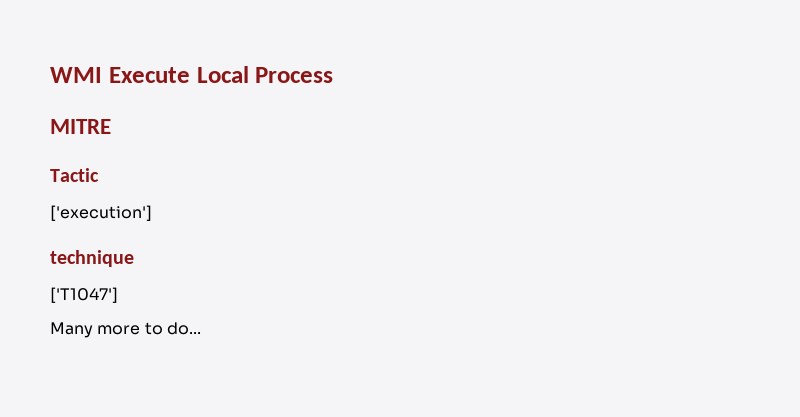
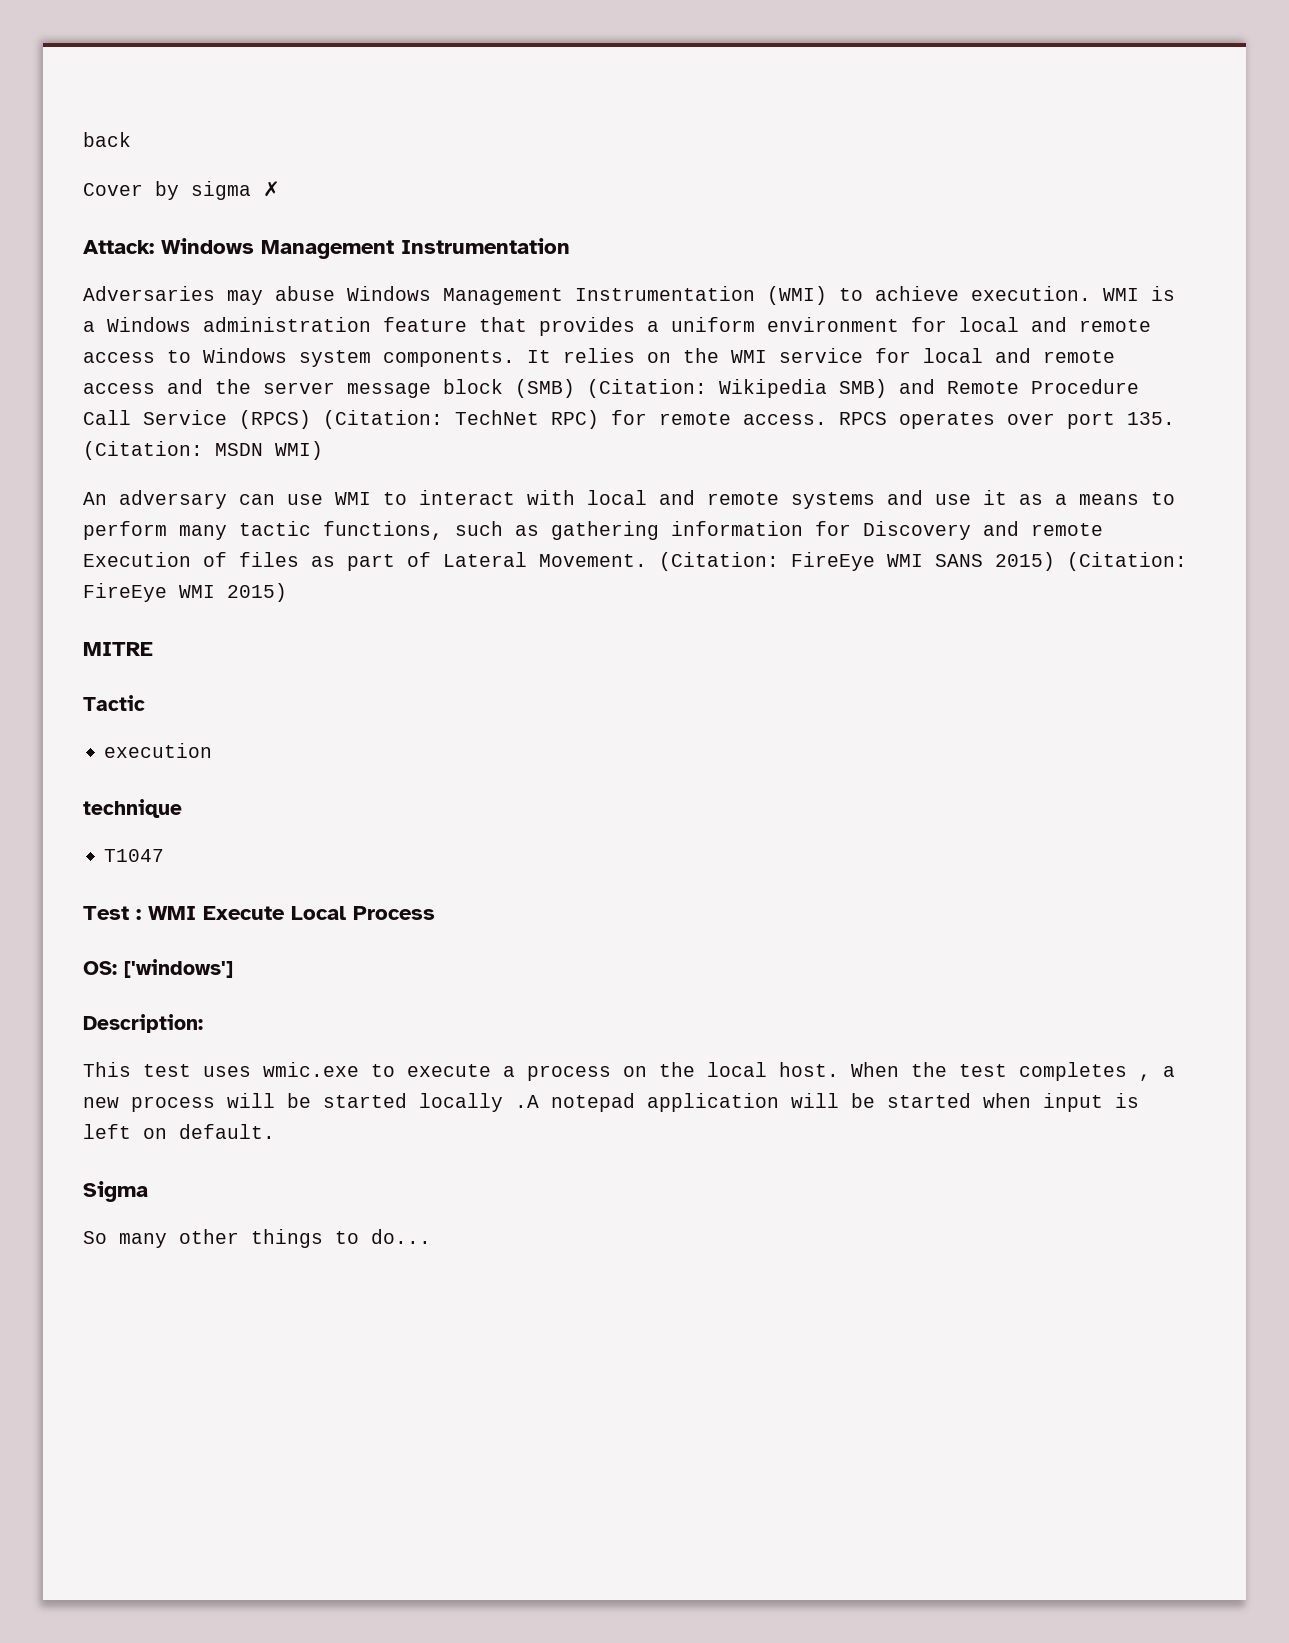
- WMI Execute Local Process
+ back
+ Cover by sigma ✗
+ Attack: Windows Management Instrumentation
+ Adversaries may abuse Windows Management Instrumentation (WMI) to achieve execution. WMI is a Windows administration feature that provides a uniform environment for local and remote access to Windows system components. It relies on the WMI service for local and remote access and the server message block (SMB) (Citation: Wikipedia SMB) and Remote Procedure Call Service (RPCS) (Citation: TechNet RPC) for remote access. RPCS operates over port 135. (Citation: MSDN WMI)
+ An adversary can use WMI to interact with local and remote systems and use it as a means to perform many tactic functions, such as gathering information for Discovery and remote Execution of files as part of Lateral Movement. (Citation: FireEye WMI SANS 2015) (Citation: FireEye WMI 2015)
  MITRE
  Tactic
- ['execution']
+ execution
  technique
- ['T1047']
- Many more to do...
+ T1047
+ Test : WMI Execute Local Process
+ OS: ['windows']
+ Description:
+ This test uses wmic.exe to execute a process on the local host. When the test completes , a new process will be started locally .A notepad application will be started when input is left on default.
+ Sigma
+ So many other things to do...

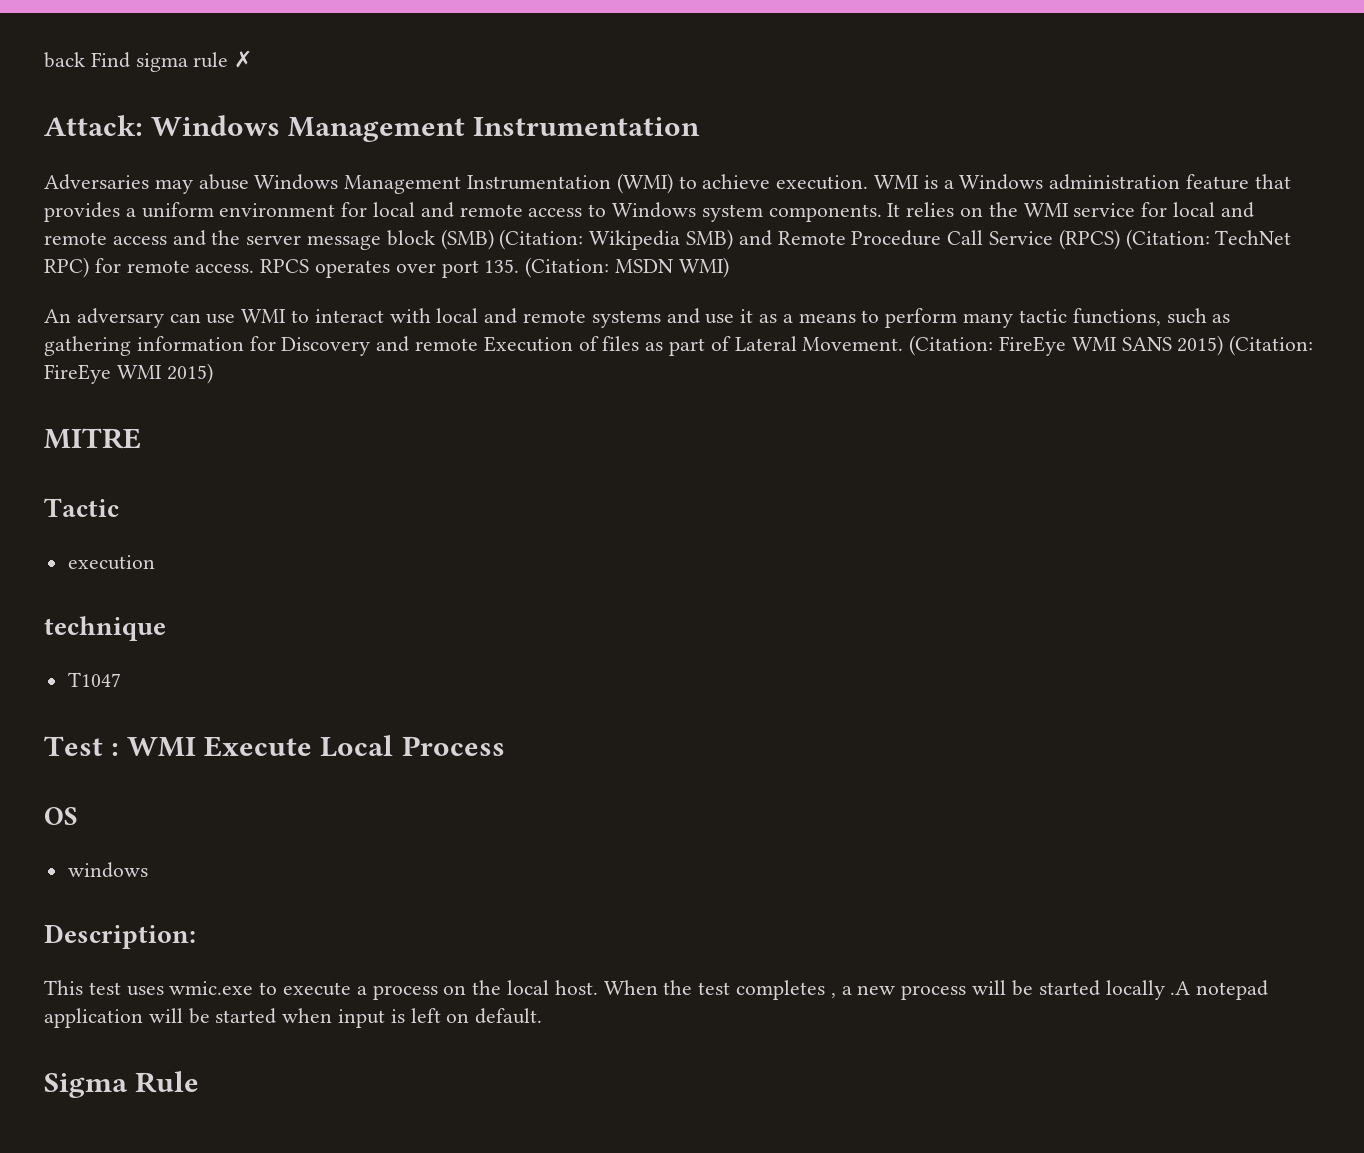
- back
- Cover by sigma ✗
+ back Find sigma rule ✗
- OS: ['windows']
+ OS
+ windows
- Sigma
- So many other things to do...
+ Sigma Rule

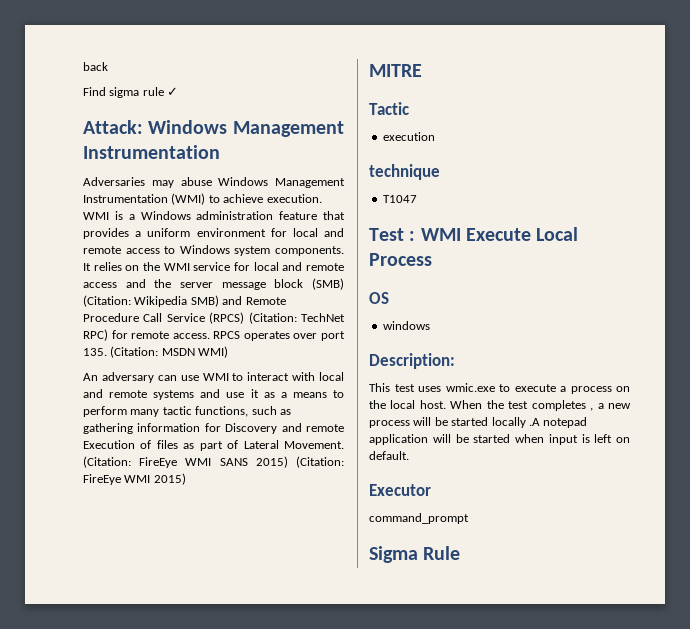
- back Find sigma rule ✗
+ back
+ Find sigma rule ✓
+ Executor
+ command_prompt

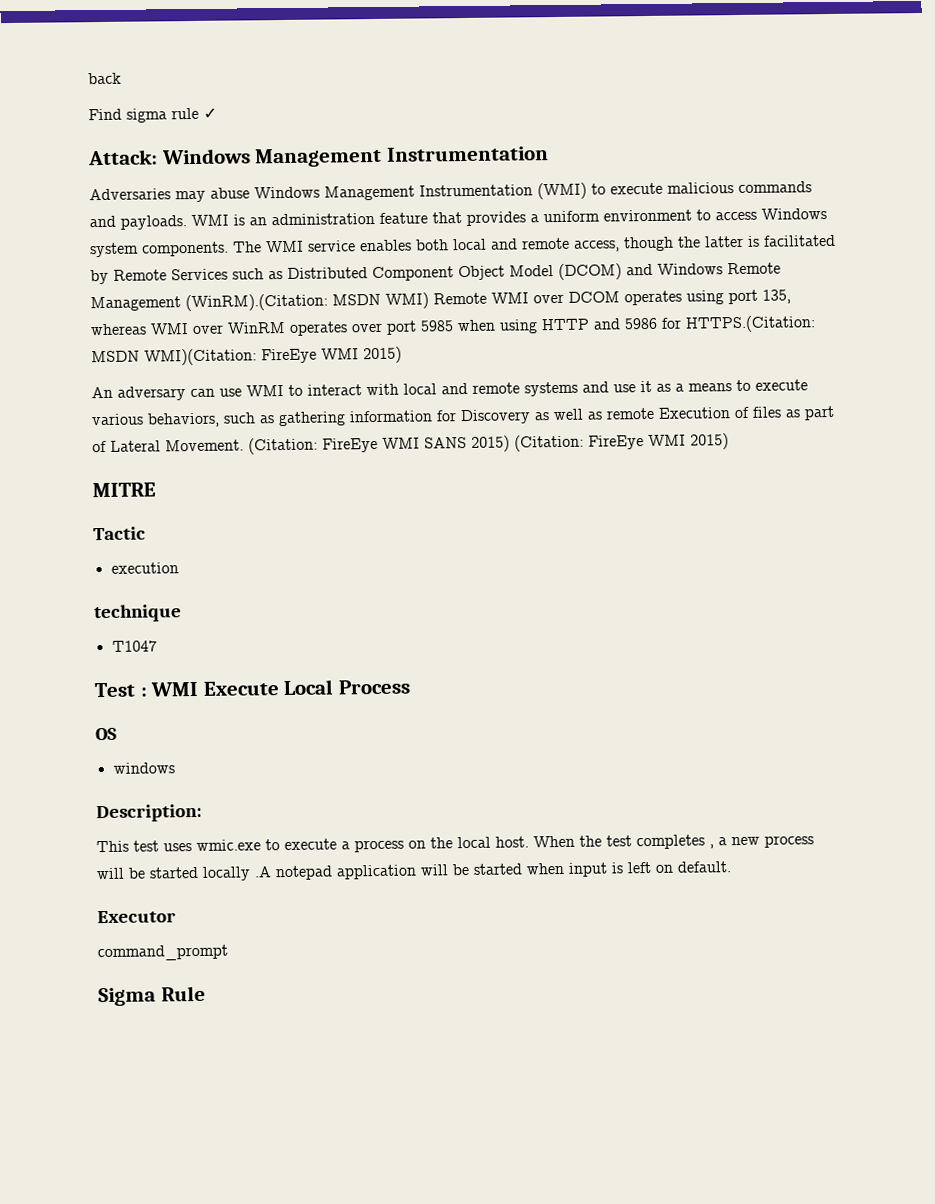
- Adversaries may abuse Windows Management Instrumentation (WMI) to achieve execution. WMI is a Windows administration feature that provides a uniform environment for local and remote access to Windows system components. It relies on the WMI service for local and remote access and the server message block (SMB) (Citation: Wikipedia SMB) and Remote Procedure Call Service (RPCS) (Citation: TechNet RPC) for remote access. RPCS operates over port 135. (Citation: MSDN WMI)
+ Adversaries may abuse Windows Management Instrumentation (WMI) to execute malicious commands and payloads. WMI is an administration feature that provides a uniform environment to access Windows system components. The WMI service enables both local and remote access, though the latter is facilitated by Remote Services such as Distributed Component Object Model (DCOM) and Windows Remote Management (WinRM).(Citation: MSDN WMI) Remote WMI over DCOM operates using port 135, whereas WMI over WinRM operates over port 5985 when using HTTP and 5986 for HTTPS.(Citation: MSDN WMI)(Citation: FireEye WMI 2015)
- An adversary can use WMI to interact with local and remote systems and use it as a means to perform many tactic functions, such as gathering information for Discovery and remote Execution of files as part of Lateral Movement.
+ An adversary can use WMI to interact with local and remote systems and use it as a means to execute various behaviors, such as gathering information for Discovery as well as remote Execution of files as part of Lateral Movement.

